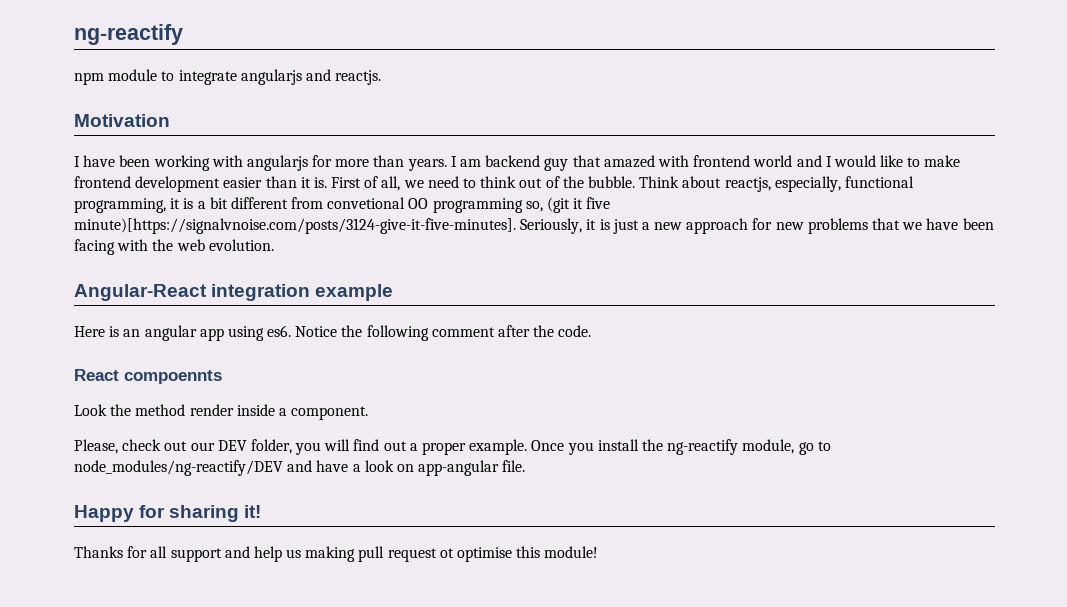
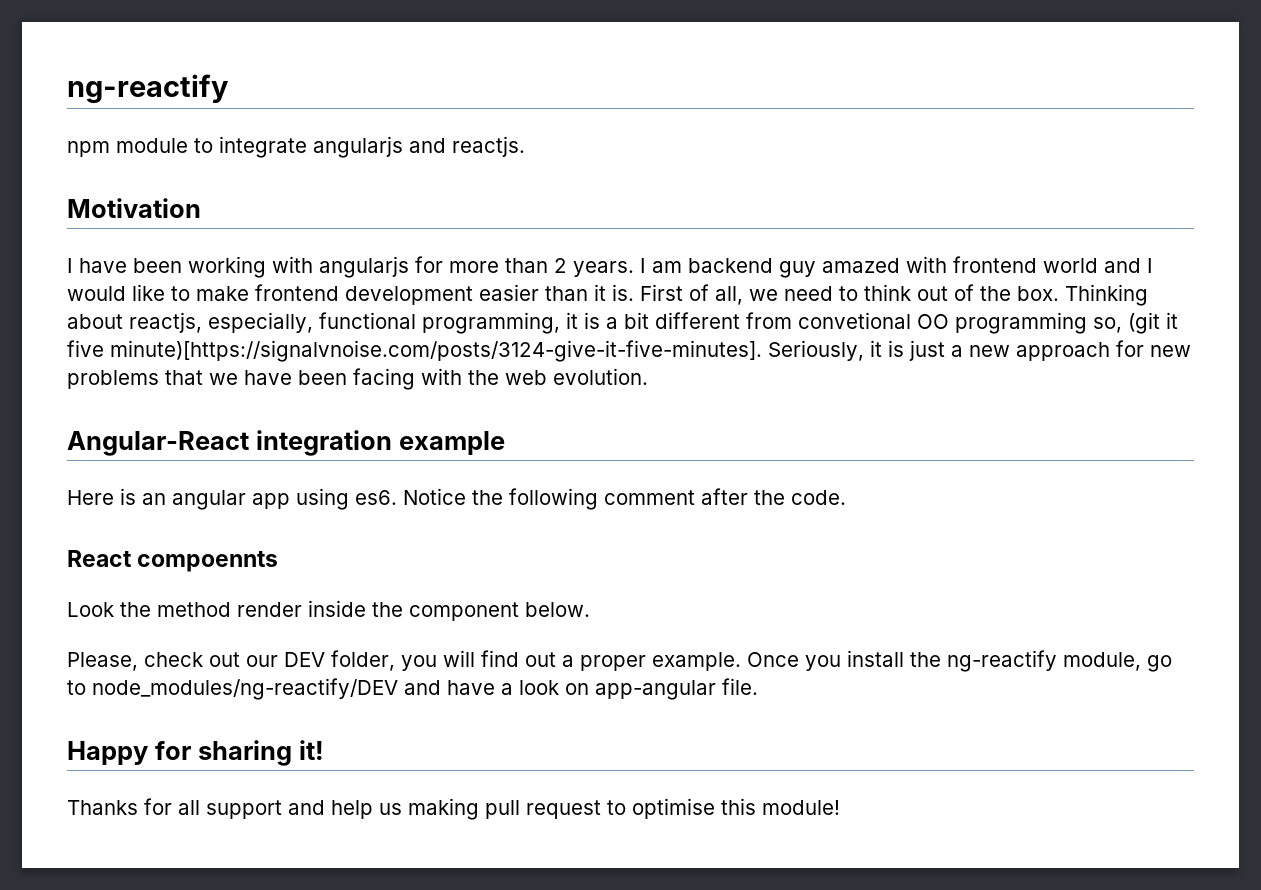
- I have been working with angularjs for more than years.
+ I have been working with angularjs for more than 2 years.
- I am backend guy that amazed with frontend world and I would like to make frontend development easier than it is.
+ I am backend guy amazed with frontend world and I would like to make frontend development easier than it is.
- First of all, we need to think out of the bubble. Think about reactjs, especially, functional programming, it is a bit different from convetional OO programming so, (git it five minute)[https://signalvnoise.com/posts/3124-give-it-five-minutes]. Seriously, it is just a new approach for new problems that we have been facing with the web evolution.
+ First of all, we need to think out of the box. Thinking about reactjs, especially, functional programming, it is a bit different from convetional OO programming so, (git it five minute)[https://signalvnoise.com/posts/3124-give-it-five-minutes]. Seriously, it is just a new approach for new problems that we have been facing with the web evolution.
- Look the method render inside a component.
+ Look the method render inside the component below.
- Thanks for all support and help us making pull request ot optimise this module!
+ Thanks for all support and help us making pull request to optimise this module!

